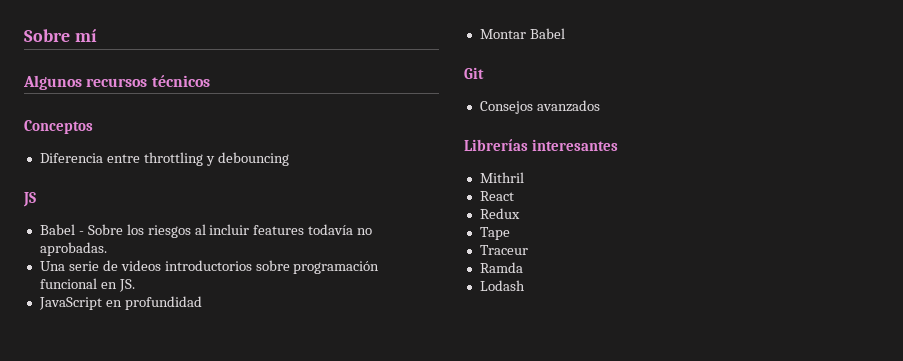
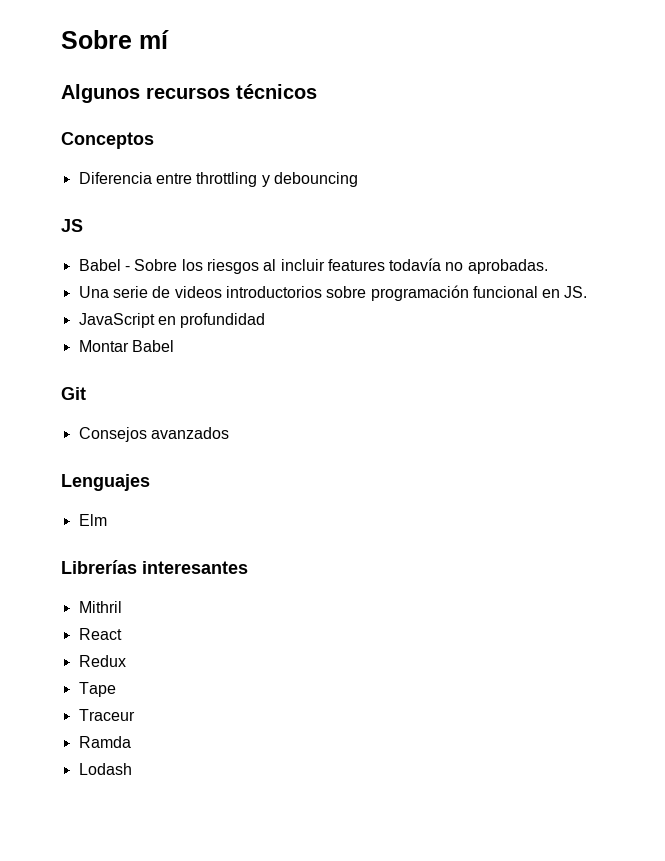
+ Lenguajes
+ Elm

